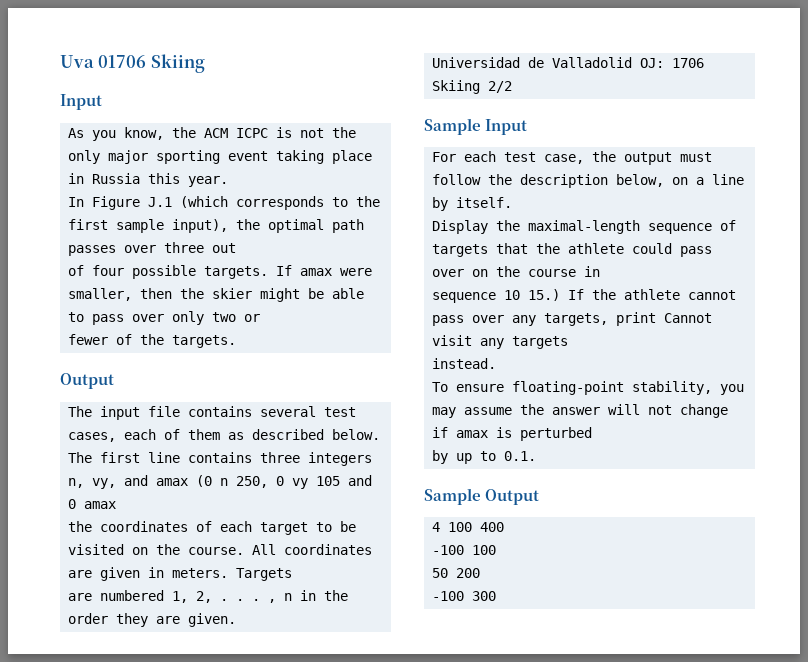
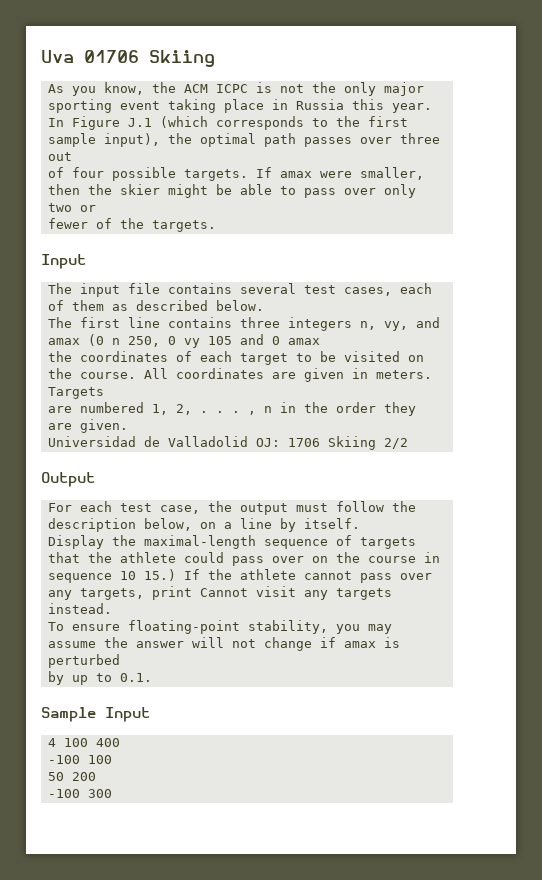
  Uva 01706 Skiing
- Input
  fewer of the targets.
- Output
+ Input
- Sample Input
+ Output
- Sample Output
+ Sample Input

